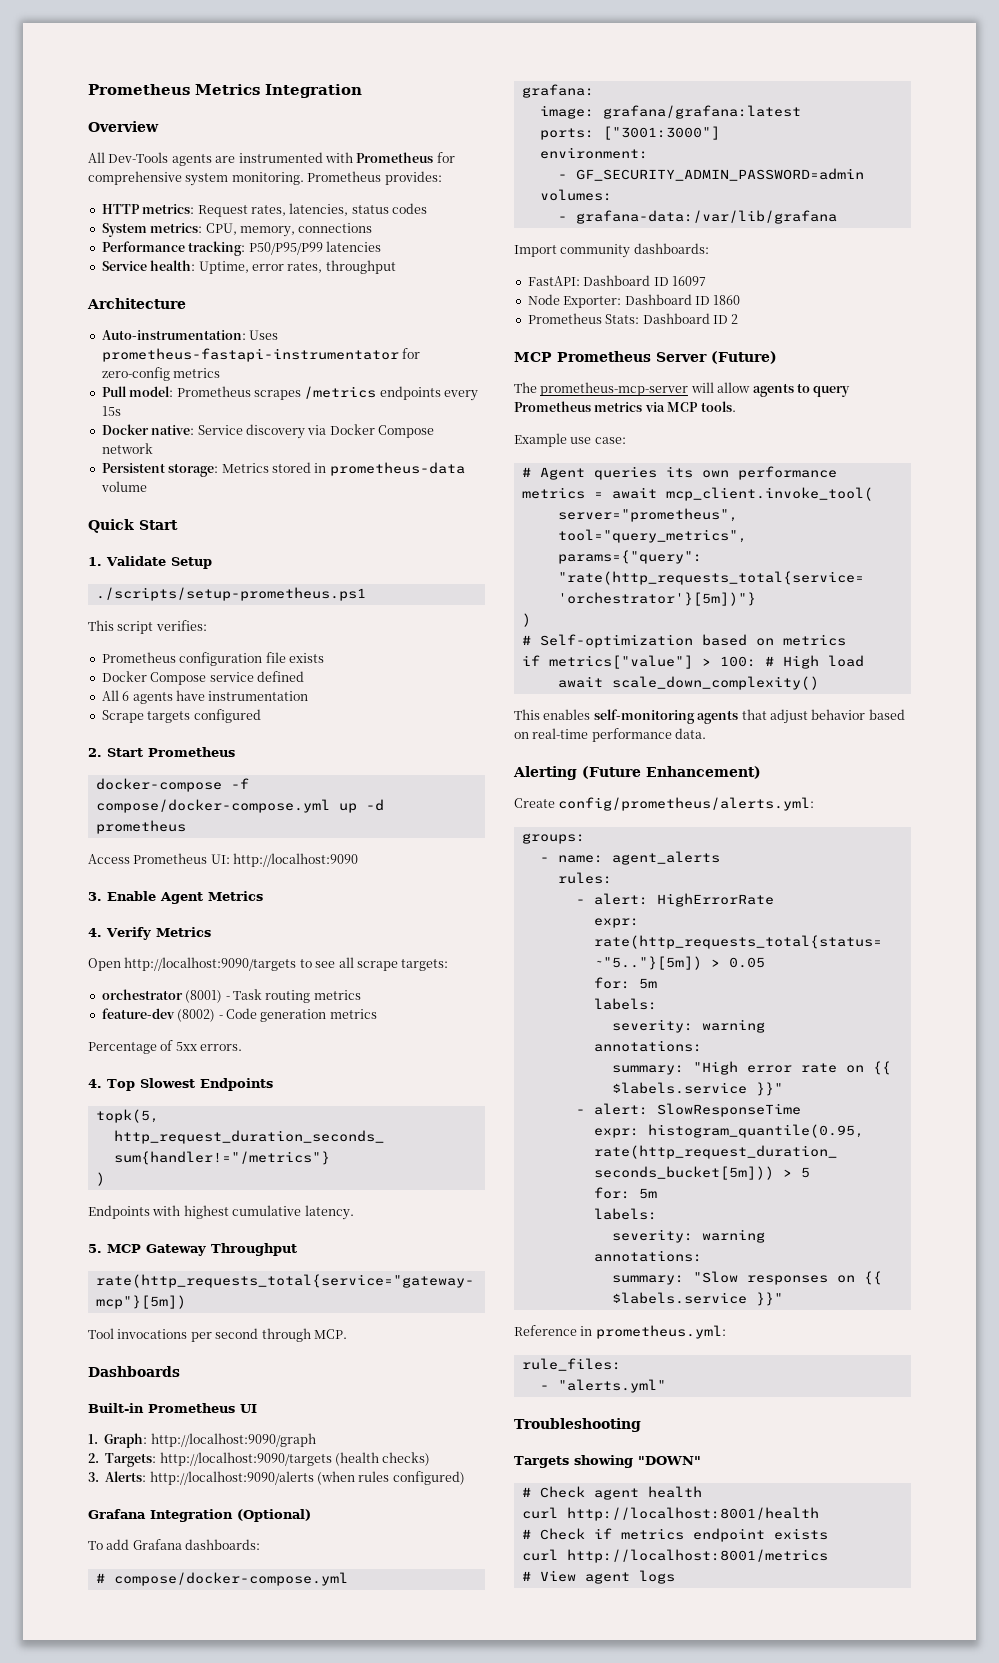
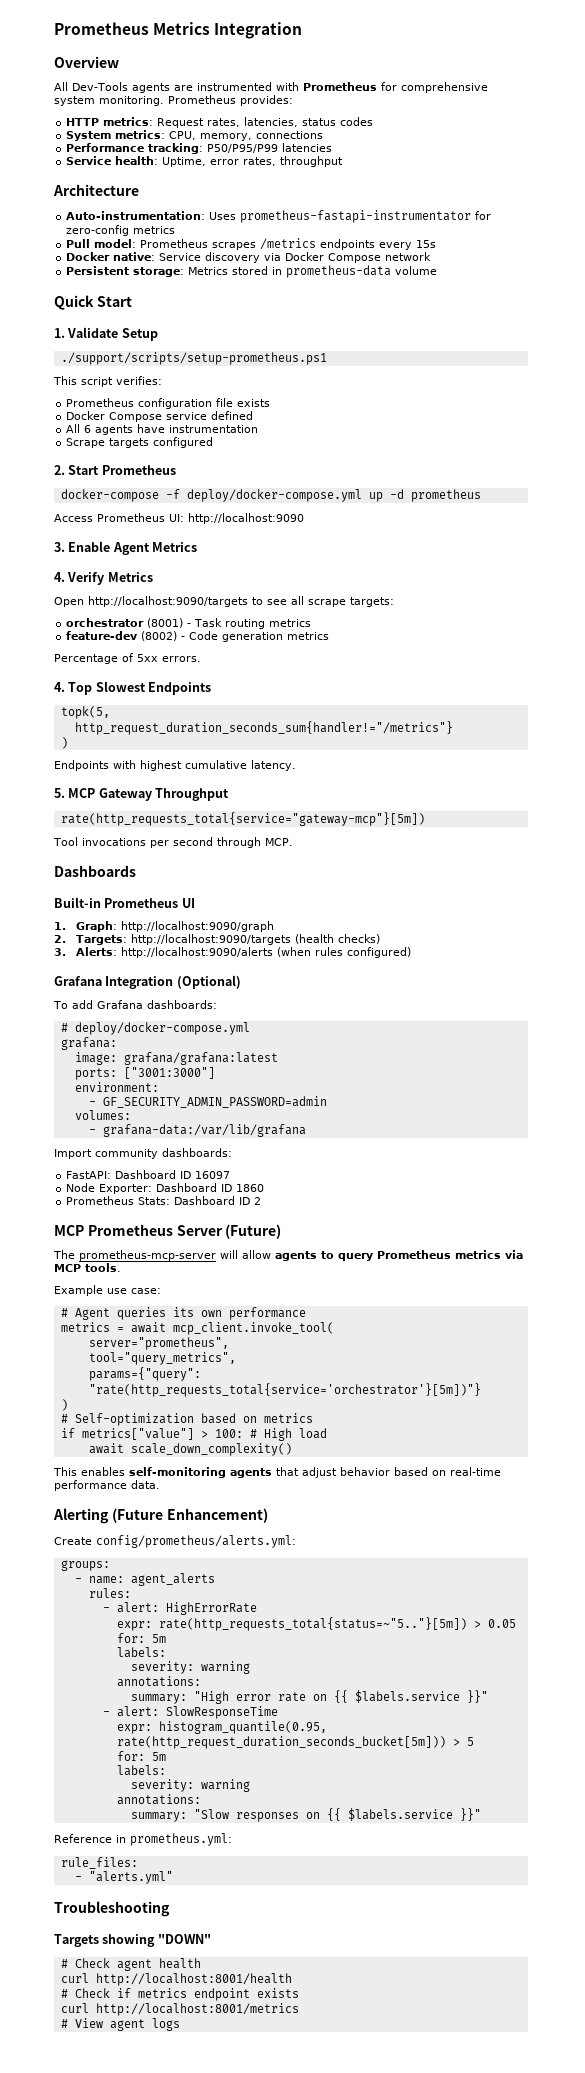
- ./scripts/setup-prometheus.ps1
+ ./support/scripts/setup-prometheus.ps1
- docker-compose -f compose/docker-compose.yml up -d prometheus
+ docker-compose -f deploy/docker-compose.yml up -d prometheus
- # compose/docker-compose.yml
+ # deploy/docker-compose.yml

